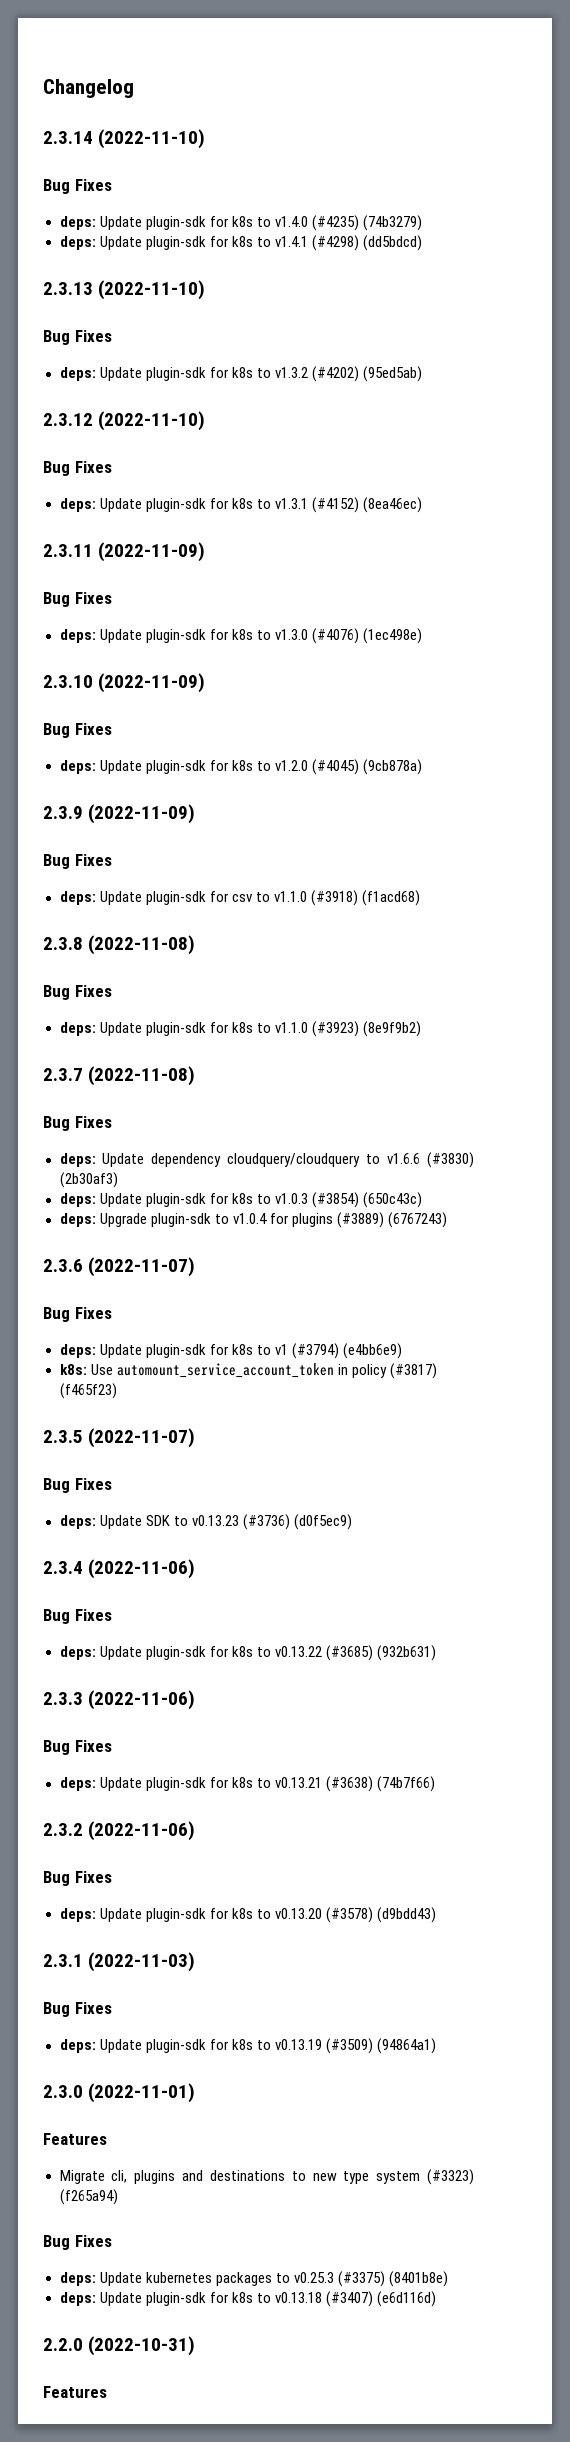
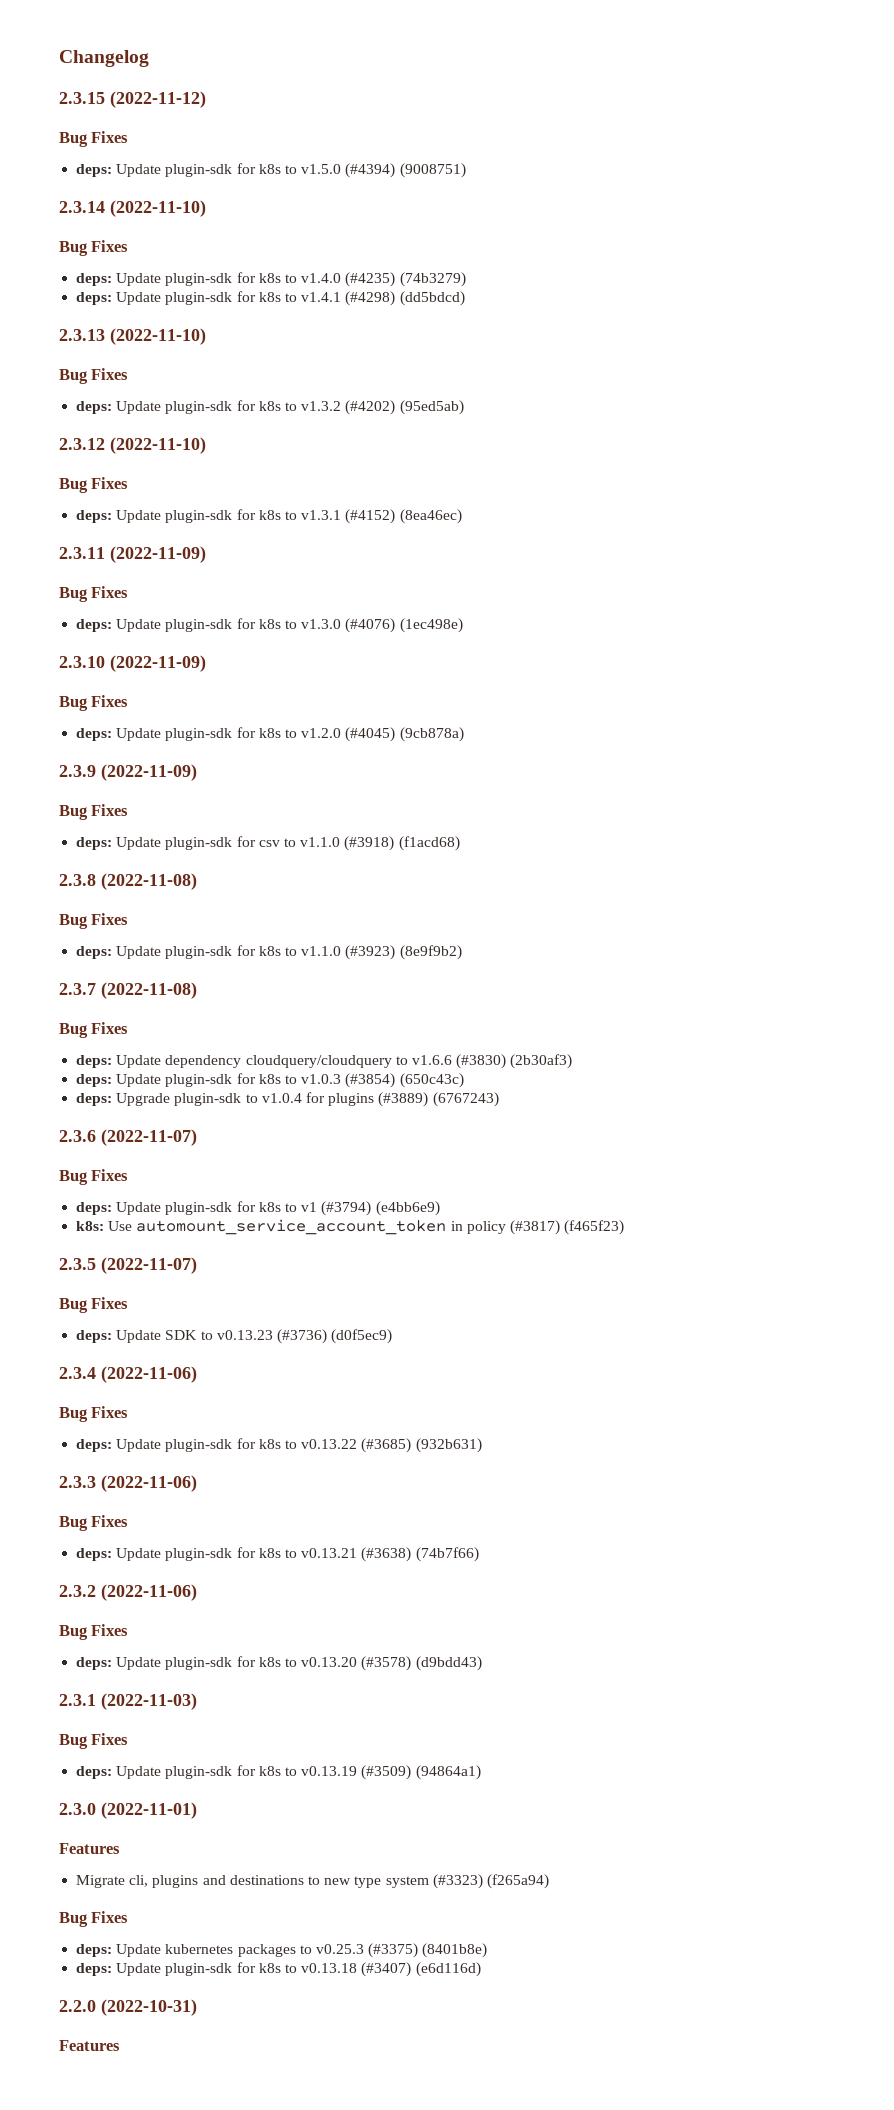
+ 2.3.15 (2022-11-12)
+ Bug Fixes
+ deps: Update plugin-sdk for k8s to v1.5.0 (#4394) (9008751)

